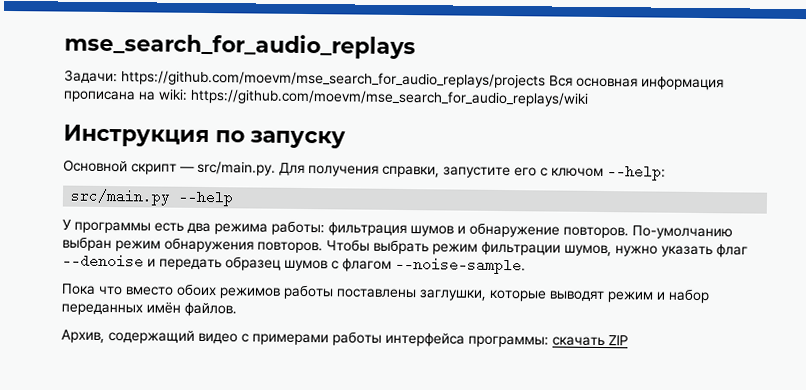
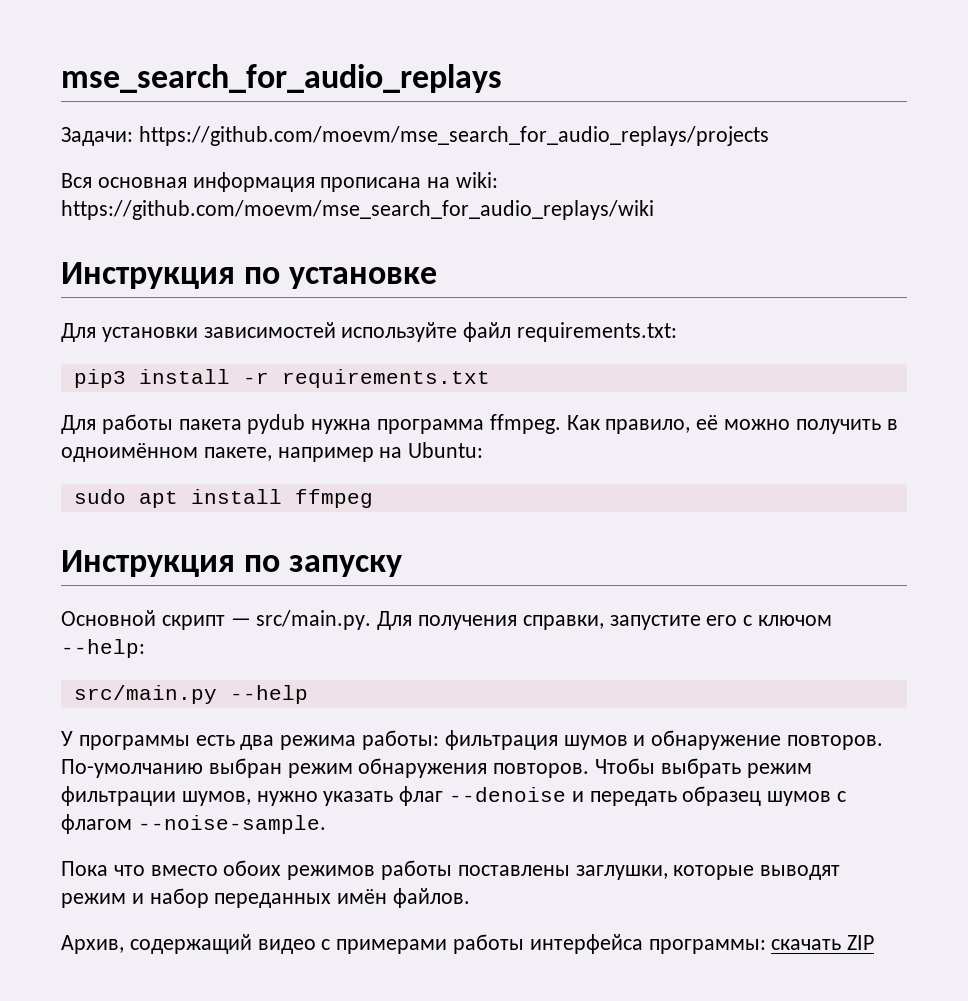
- Задачи: https://github.com/moevm/mse_search_for_audio_replays/projects Вся основная информация прописана на wiki: https://github.com/moevm/mse_search_for_audio_replays/wiki
+ Задачи: https://github.com/moevm/mse_search_for_audio_replays/projects
+ Вся основная информация прописана на wiki: https://github.com/moevm/mse_search_for_audio_replays/wiki
+ Инструкция по установке
+ Для установки зависимостей используйте файл requirements.txt:
+ pip3 install -r requirements.txt
+ Для работы пакета pydub нужна программа ffmpeg. Как правило, её можно получить в одноимённом пакете, например на Ubuntu:
+ sudo apt install ffmpeg

